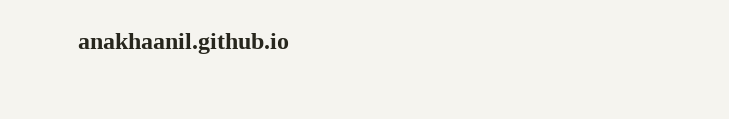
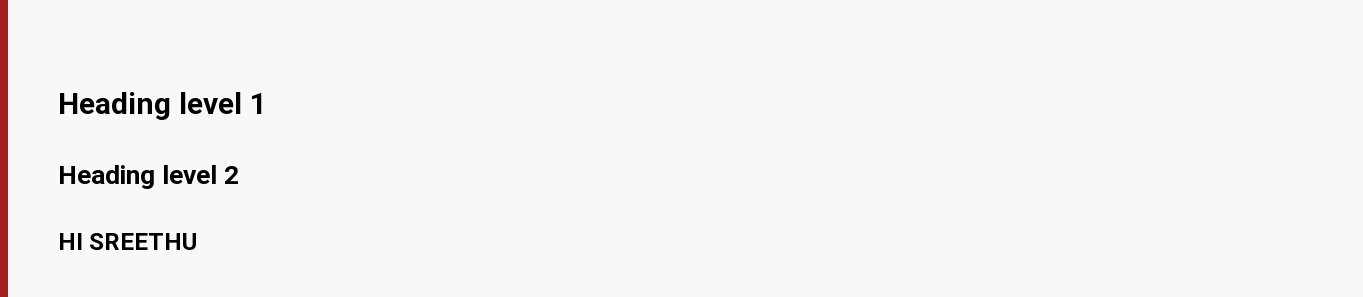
- anakhaanil.github.io
+ Heading level 1
+ Heading level 2
+ HI SREETHU

